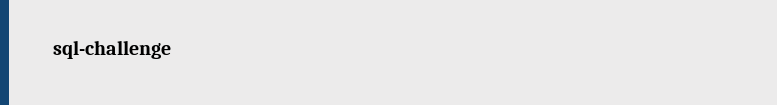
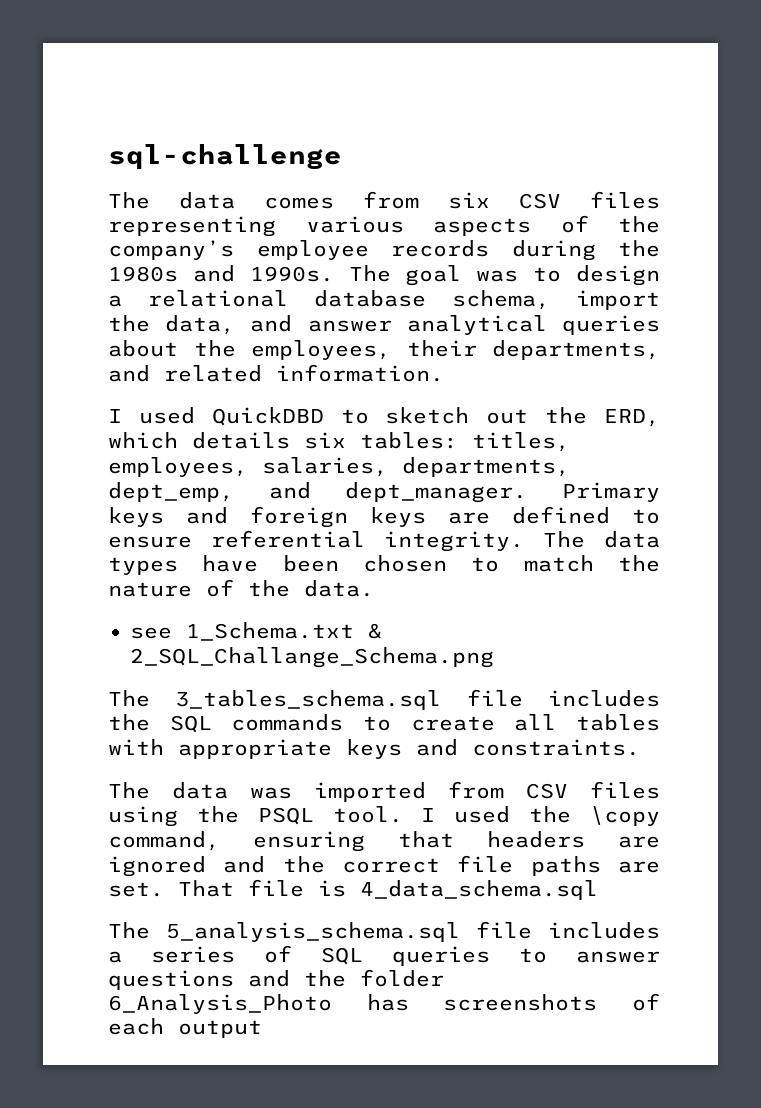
+ The data comes from six CSV files representing various aspects of the company’s employee records during the 1980s and 1990s. The goal was to design a relational database schema, import the data, and answer analytical queries about the employees, their departments, and related information.
+ I used QuickDBD to sketch out the ERD, which details six tables: titles, employees, salaries, departments, dept_emp, and dept_manager. Primary keys and foreign keys are defined to ensure referential integrity. The data types have been chosen to match the nature of the data.
+ see 1_Schema.txt & 2_SQL_Challange_Schema.png
+ The 3_tables_schema.sql file includes the SQL commands to create all tables with appropriate keys and constraints.
+ The data was imported from CSV files using the PSQL tool. I used the \copy command, ensuring that headers are ignored and the correct file paths are set. That file is 4_data_schema.sql
+ The 5_analysis_schema.sql file includes a series of SQL queries to answer questions and the folder 6_Analysis_Photo has screenshots of each output

